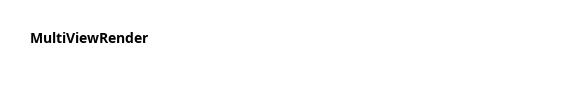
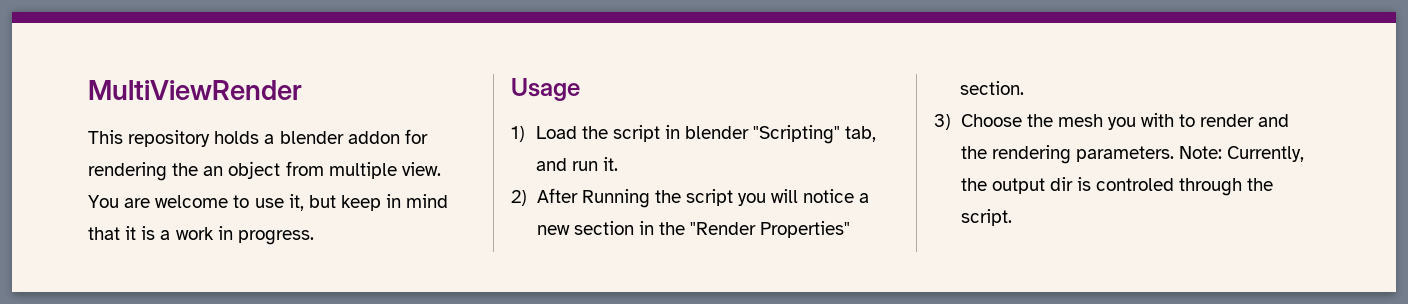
+ This repository holds a blender addon for rendering the an object from multiple view. You are welcome to use it, but keep in mind that it is a work in progress.
+ Usage
+ 1) Load the script in blender "Scripting" tab, and run it.
+ 2) After Running the script you will notice a new section in the "Render Properties" section.
+ 3) Choose the mesh you with to render and the rendering parameters. Note: Currently, the output dir is controled through the script.

